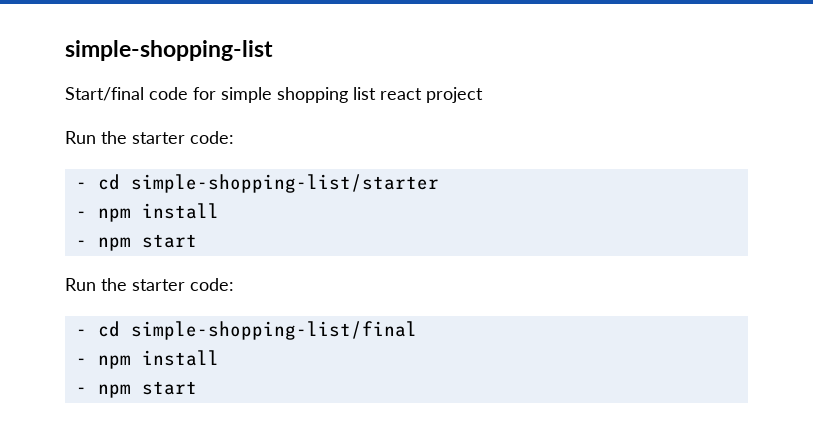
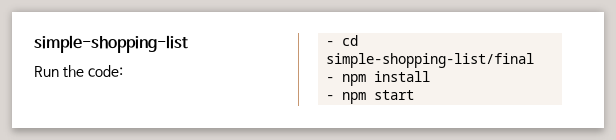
- Start/final code for simple shopping list react project
- Run the starter code:
- - cd simple-shopping-list/starter
- - npm install
- - npm start
- Run the starter code:
+ Run the code:

